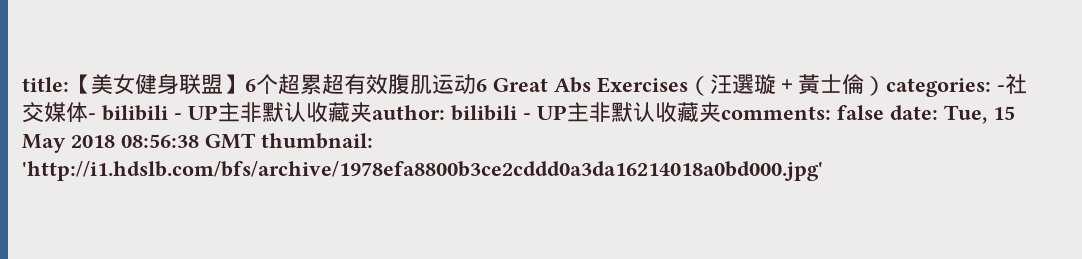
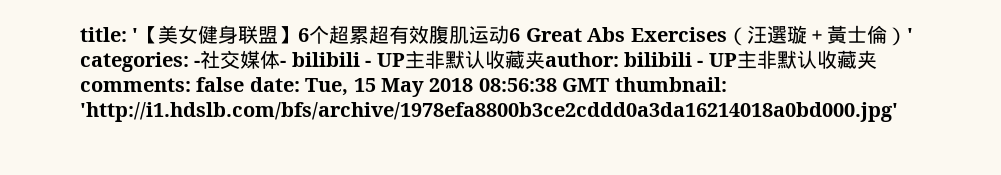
- title:【美女健身联盟】6个超累超有效腹肌运动6 Great Abs Exercises（汪選璇＋黃士倫）categories: -社交媒体- bilibili - UP主非默认收藏夹author: bilibili - UP主非默认收藏夹comments: false date: Tue, 15 May 2018 08:56:38 GMT thumbnail: 'http://i1.hdslb.com/bfs/archive/1978efa8800b3ce2cddd0a3da16214018a0bd000.jpg'
+ title: '【美女健身联盟】6个超累超有效腹肌运动6 Great Abs Exercises（汪選璇＋黃士倫）' categories: -社交媒体- bilibili - UP主非默认收藏夹author: bilibili - UP主非默认收藏夹comments: false date: Tue, 15 May 2018 08:56:38 GMT thumbnail: 'http://i1.hdslb.com/bfs/archive/1978efa8800b3ce2cddd0a3da16214018a0bd000.jpg'

